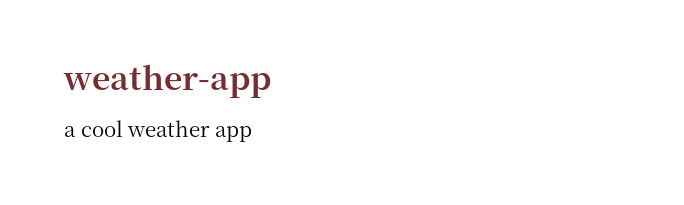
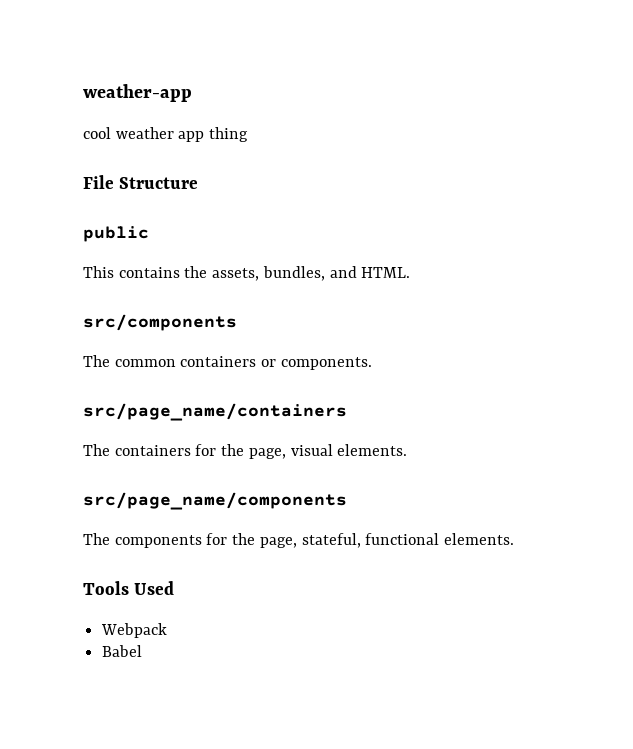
- a cool weather app
+ cool weather app thing
+ File Structure
+ public
+ This contains the assets, bundles, and HTML.
+ src/components
+ The common containers or components.
+ src/page_name/containers
+ The containers for the page, visual elements.
+ src/page_name/components
+ The components for the page, stateful, functional elements.
+ Tools Used
+ Webpack
+ Babel

